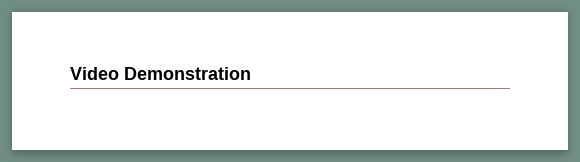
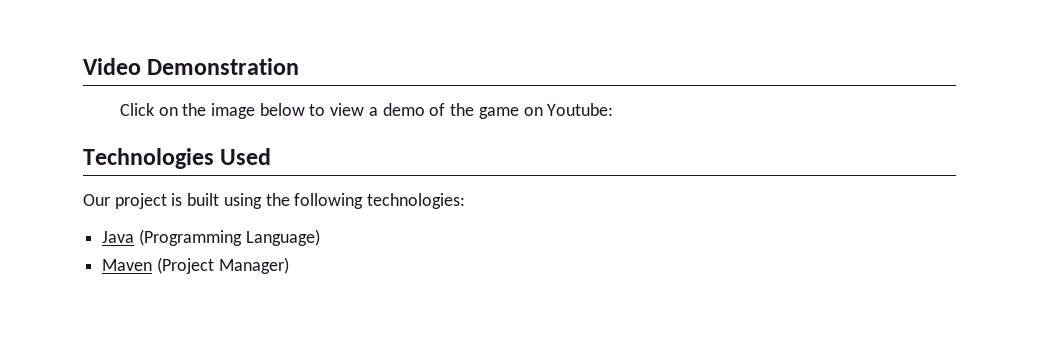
+ Click on the image below to view a demo of the game on Youtube:
+ Technologies Used
+ Our project is built using the following technologies:
+ Java (Programming Language)
+ Maven (Project Manager)

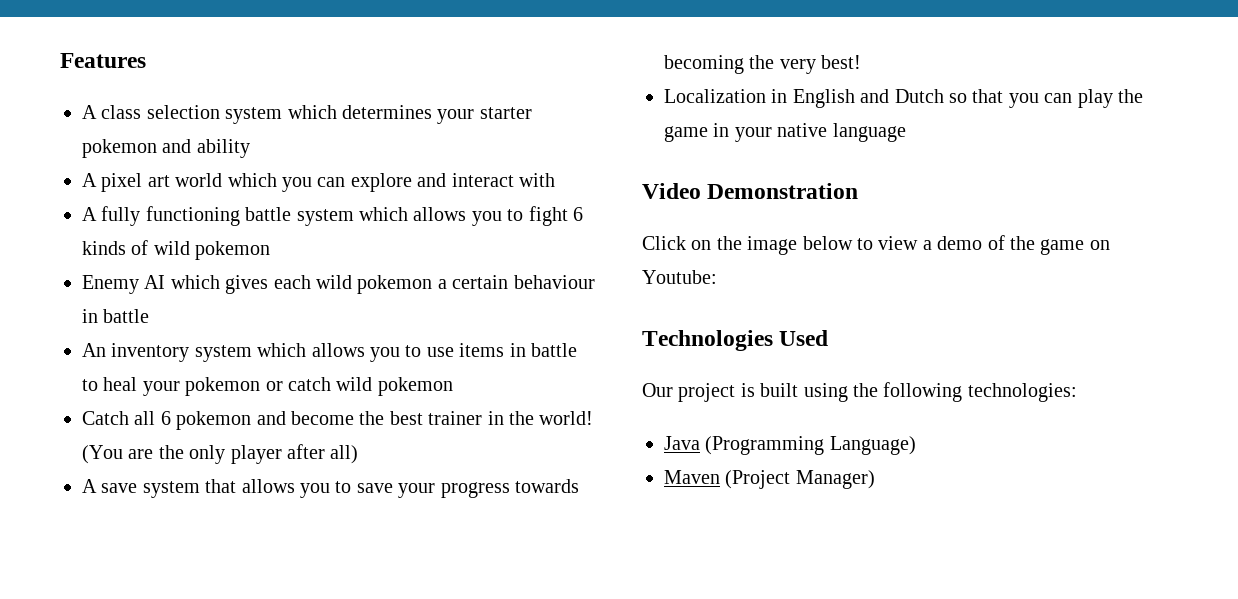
+ Features
+ A class selection system which determines your starter pokemon and ability
+ A pixel art world which you can explore and interact with
+ A fully functioning battle system which allows you to fight 6 kinds of wild pokemon
+ Enemy AI which gives each wild pokemon a certain behaviour in battle
+ An inventory system which allows you to use items in battle to heal your pokemon or catch wild pokemon
+ Catch all 6 pokemon and become the best trainer in the world! (You are the only player after all)
+ A save system that allows you to save your progress towards becoming the very best!
+ Localization in English and Dutch so that you can play the game in your native language

